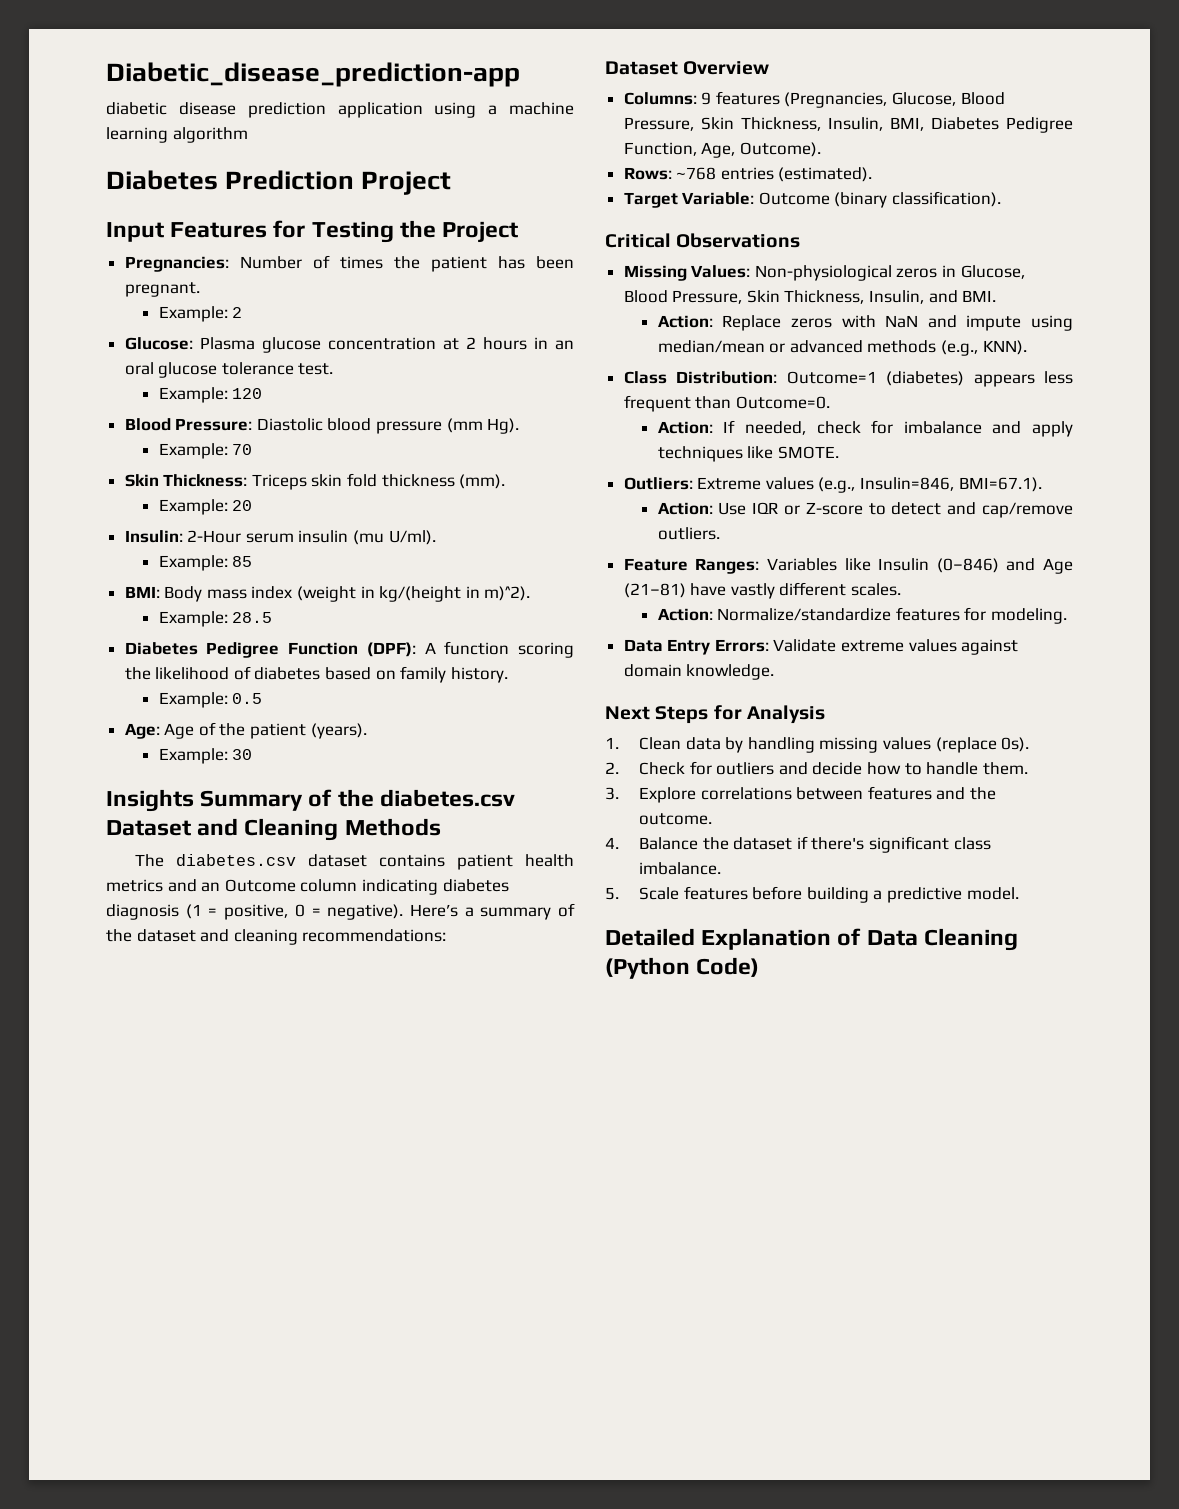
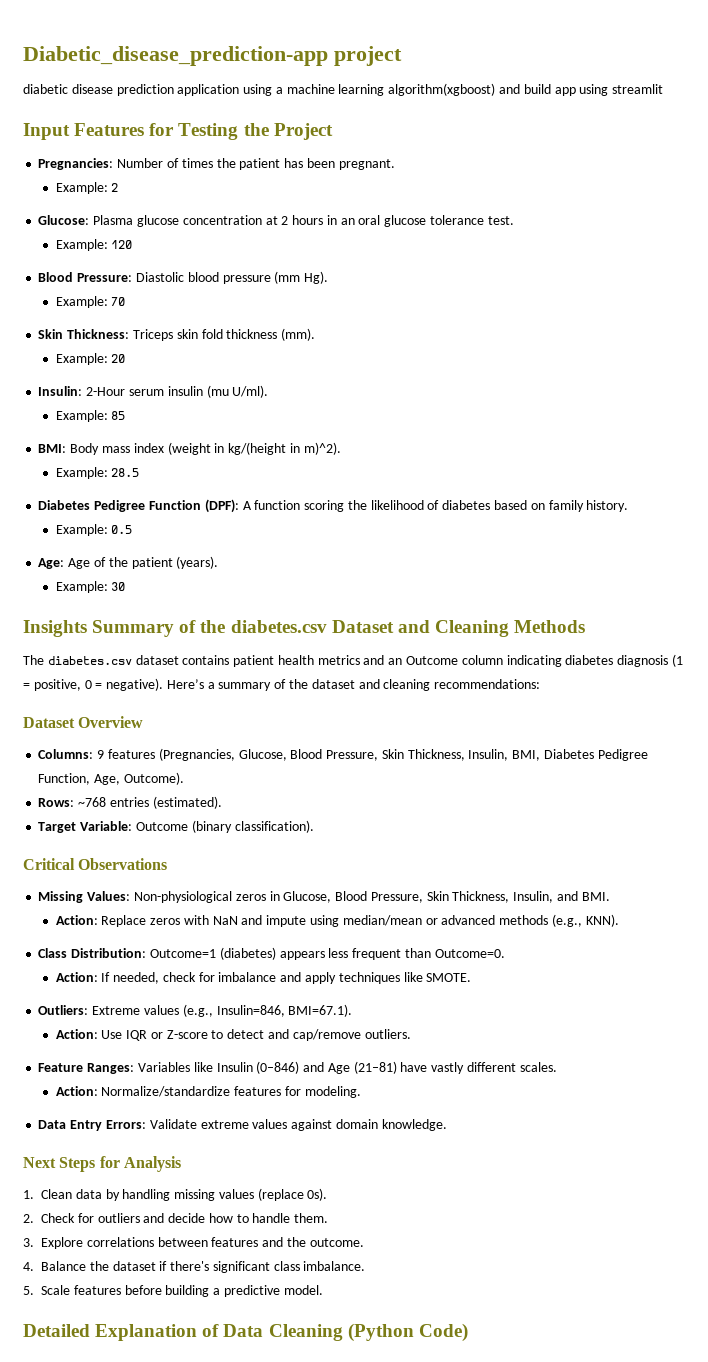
- Diabetic_disease_prediction-app
+ Diabetic_disease_prediction-app project
- diabetic disease prediction application using a machine learning algorithm
- Diabetes Prediction Project
+ diabetic disease prediction application using a machine learning algorithm(xgboost) and build app using streamlit

